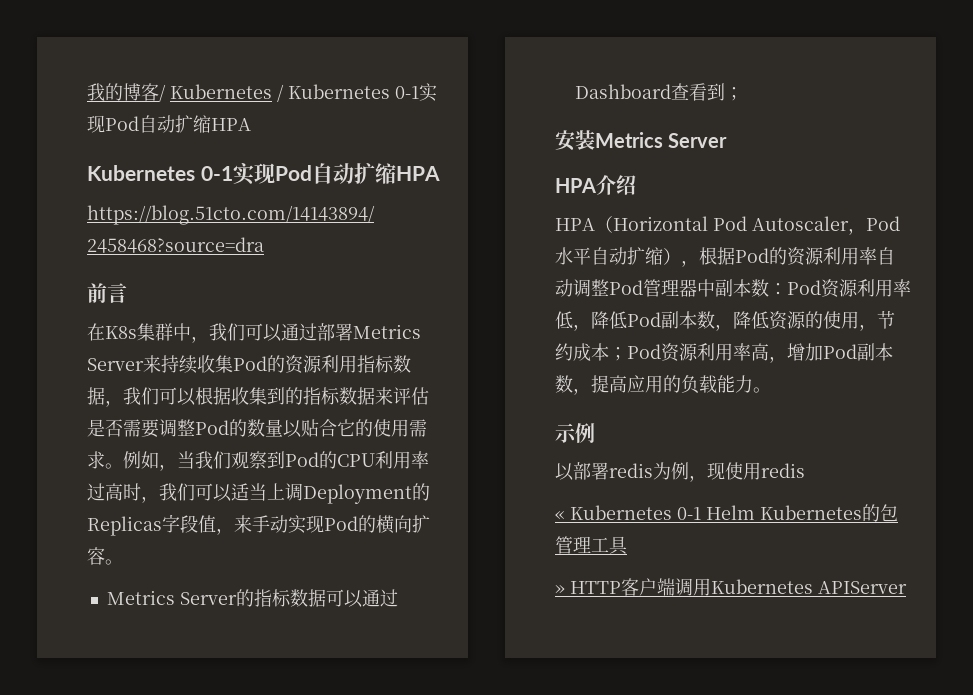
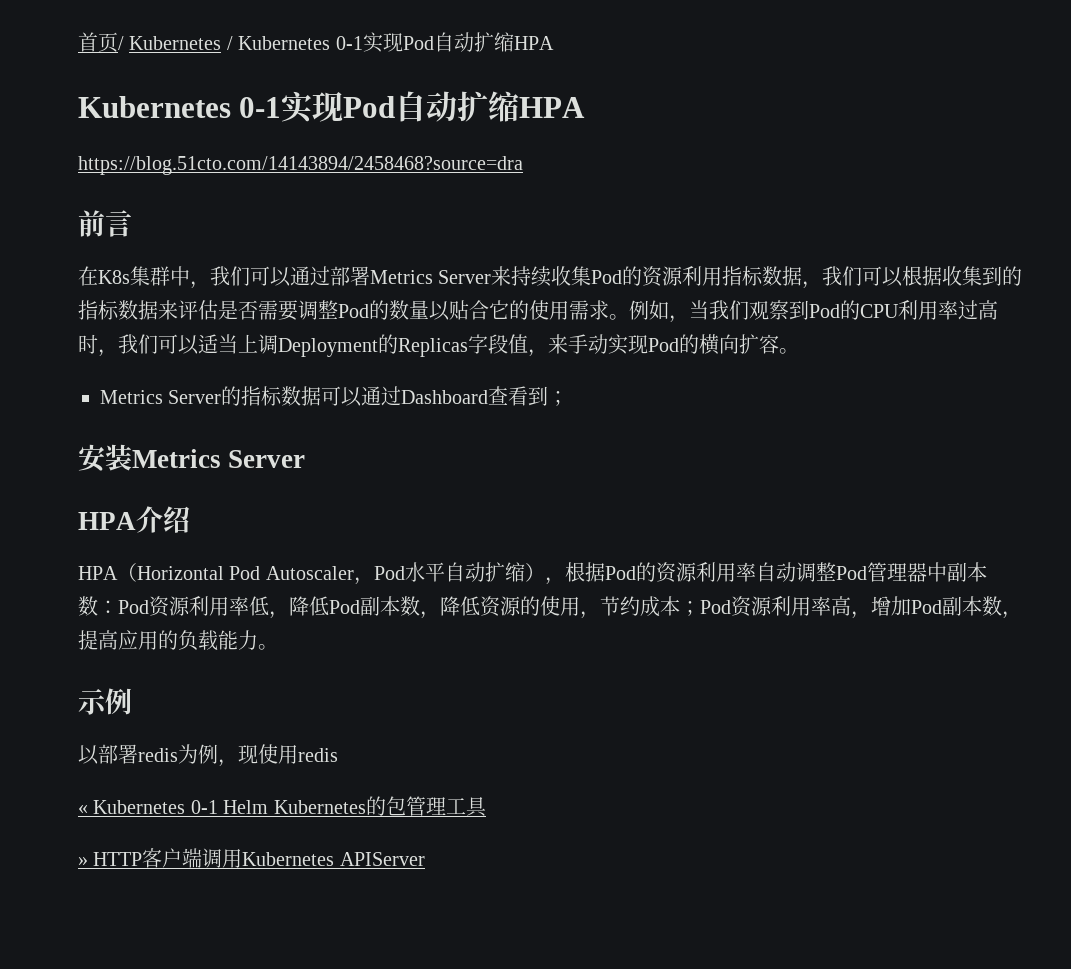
- 我的博客/ Kubernetes / Kubernetes 0-1实现Pod自动扩缩HPA
+ 首页/ Kubernetes / Kubernetes 0-1实现Pod自动扩缩HPA

